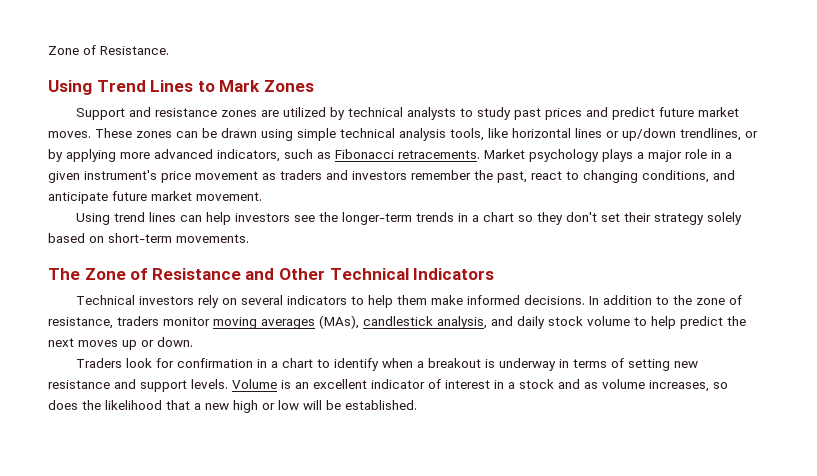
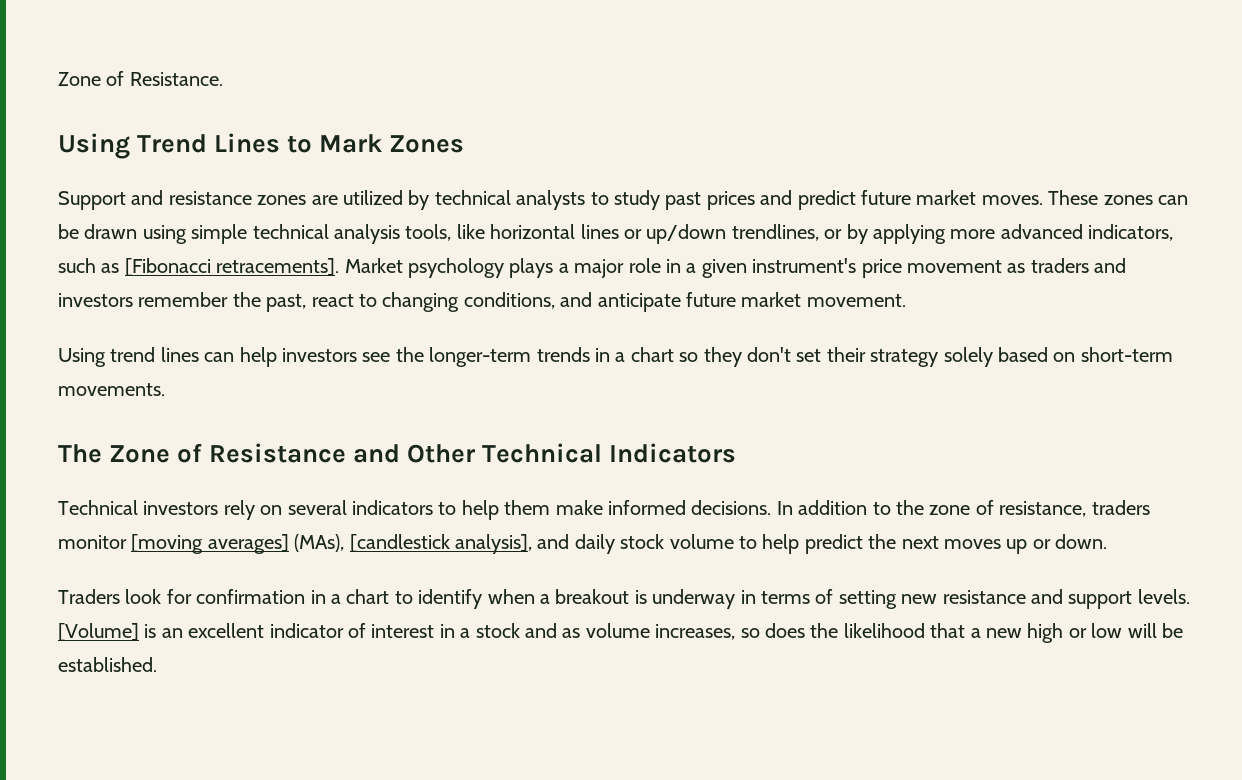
- These zones can be drawn using simple technical analysis tools, like horizontal lines or up/down trendlines, or by applying more advanced indicators, such as Fibonacci retracements.
+ These zones can be drawn using simple technical analysis tools, like horizontal lines or up/down trendlines, or by applying more advanced indicators, such as [Fibonacci retracements].
- In addition to the zone of resistance, traders monitor moving averages (MAs), candlestick analysis, and daily stock volume to help predict the next moves up or down.
+ In addition to the zone of resistance, traders monitor [moving averages] (MAs), [candlestick analysis], and daily stock volume to help predict the next moves up or down.
- Volume is an excellent indicator of interest in a stock and as volume increases, so does the likelihood that a new high or low will be established.
+ [Volume] is an excellent indicator of interest in a stock and as volume increases, so does the likelihood that a new high or low will be established.

